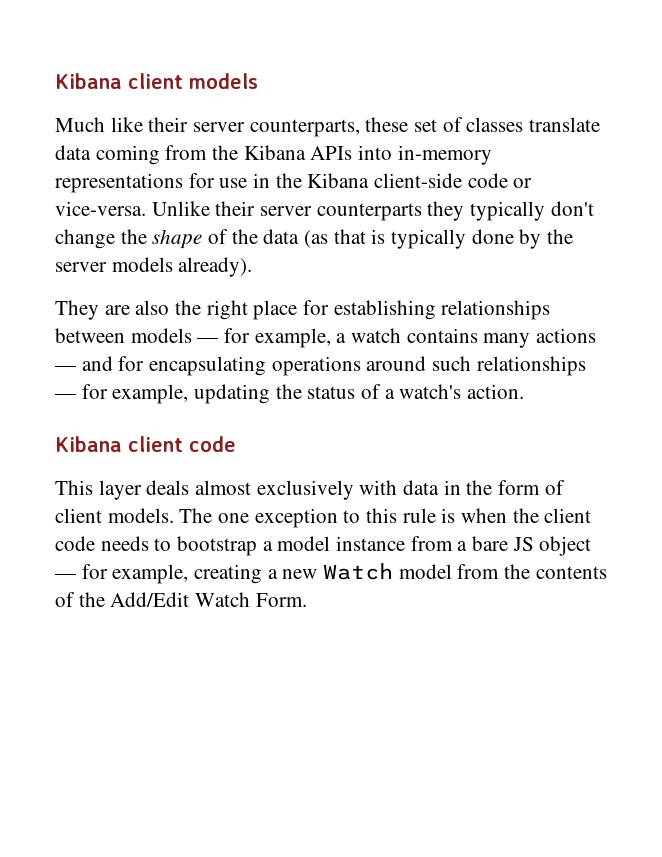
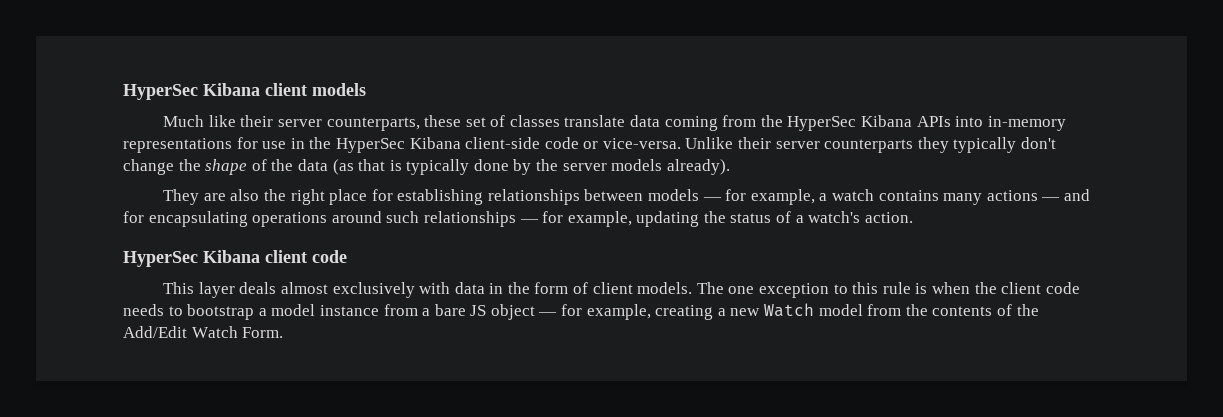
- Kibana client models
+ HyperSec Kibana client models
- Much like their server counterparts, these set of classes translate data coming from the Kibana APIs into in-memory representations for use in the Kibana client-side code or vice-versa.
+ Much like their server counterparts, these set of classes translate data coming from the HyperSec Kibana APIs into in-memory representations for use in the HyperSec Kibana client-side code or vice-versa.
- Kibana client code
+ HyperSec Kibana client code

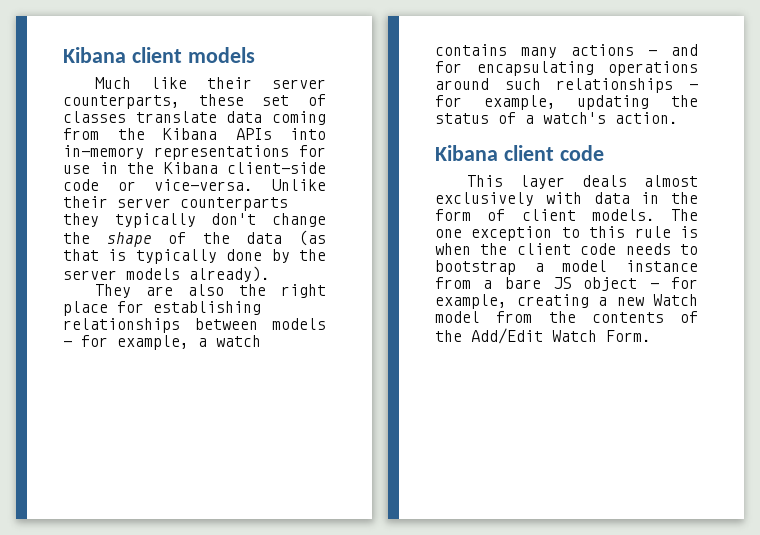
- HyperSec Kibana client models
+ Kibana client models
- Much like their server counterparts, these set of classes translate data coming from the HyperSec Kibana APIs into in-memory representations for use in the HyperSec Kibana client-side code or vice-versa.
+ Much like their server counterparts, these set of classes translate data coming from the Kibana APIs into in-memory representations for use in the Kibana client-side code or vice-versa.
- HyperSec Kibana client code
+ Kibana client code

